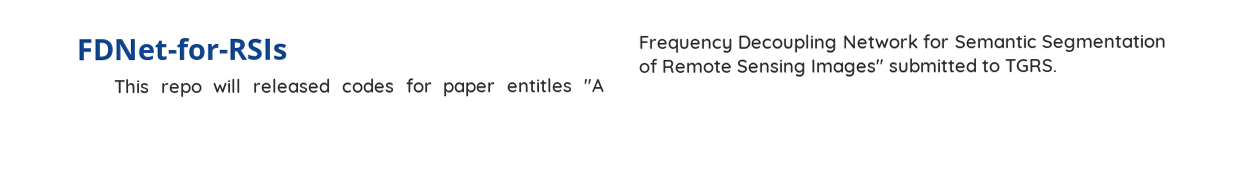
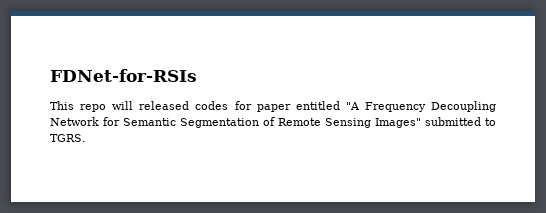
- This repo will released codes for paper entitles "A Frequency Decoupling Network for Semantic Segmentation of Remote Sensing Images" submitted to TGRS.
+ This repo will released codes for paper entitled "A Frequency Decoupling Network for Semantic Segmentation of Remote Sensing Images" submitted to TGRS.

